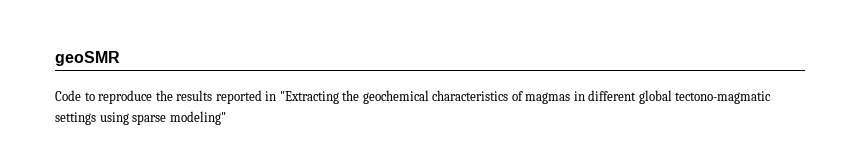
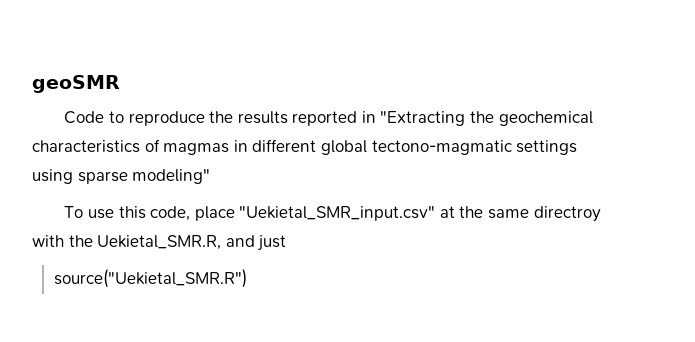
+ To use this code, place "Uekietal_SMR_input.csv" at the same directroy with the Uekietal_SMR.R, and just
+ source("Uekietal_SMR.R")

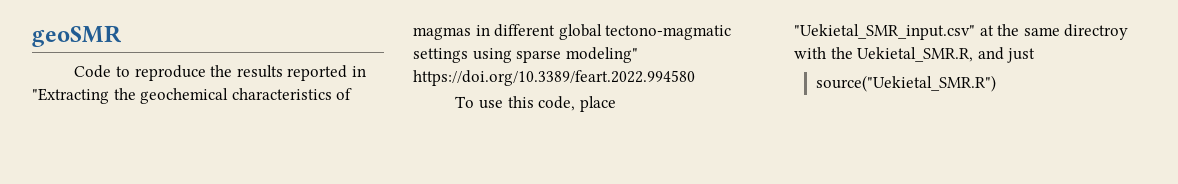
- Code to reproduce the results reported in "Extracting the geochemical characteristics of magmas in different global tectono-magmatic settings using sparse modeling"
+ Code to reproduce the results reported in "Extracting the geochemical characteristics of magmas in different global tectono-magmatic settings using sparse modeling" https://doi.org/10.3389/feart.2022.994580

